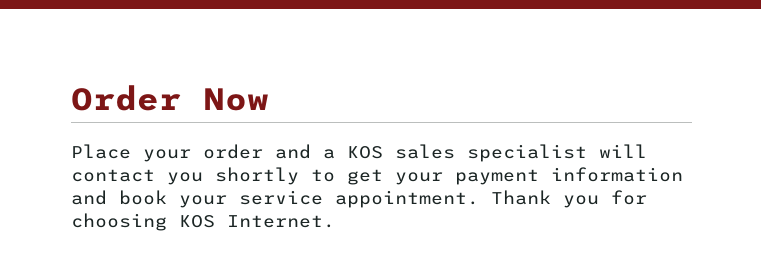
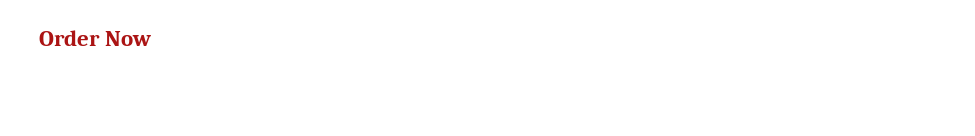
- Place your order and a KOS sales specialist will contact you shortly to get your payment information and book your service appointment. Thank you for choosing KOS Internet.

